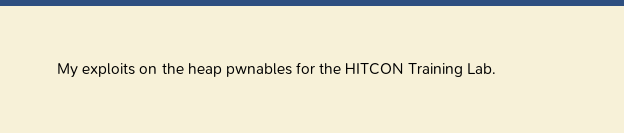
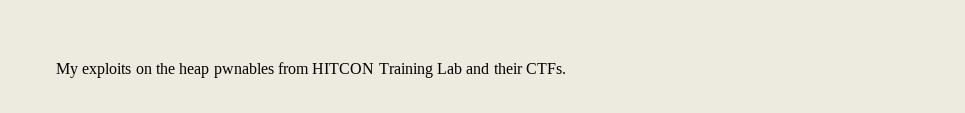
- My exploits on the heap pwnables for the HITCON Training Lab.
+ My exploits on the heap pwnables from HITCON Training Lab and their CTFs.

